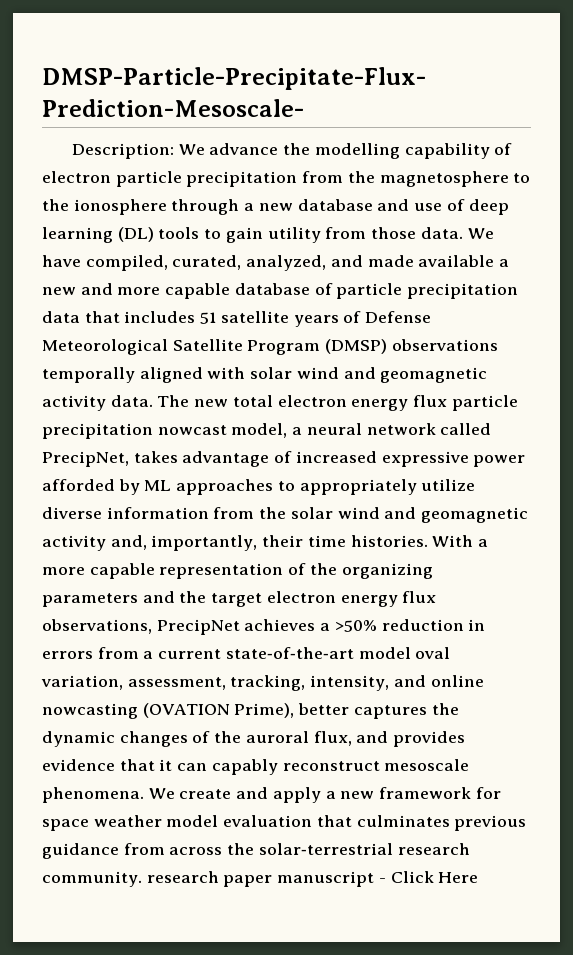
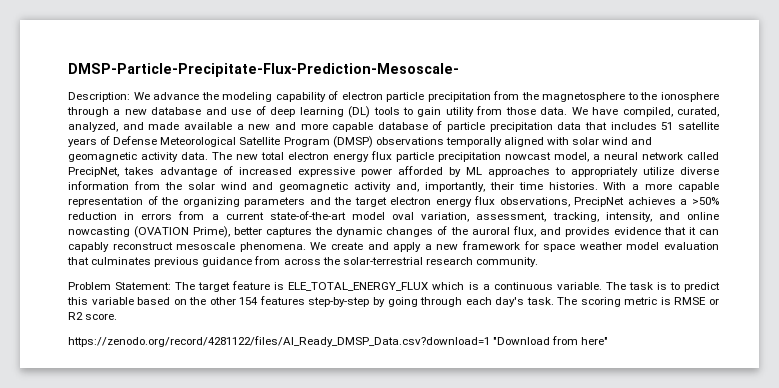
- Description: We advance the modelling capability of electron particle precipitation from the magnetosphere to the ionosphere through a new database and use of deep learning (DL) tools to gain utility from those data.
+ Description: We advance the modeling capability of electron particle precipitation from the magnetosphere to the ionosphere through a new database and use of deep learning (DL) tools to gain utility from those data.
- We create and apply a new framework for space weather model evaluation that culminates previous guidance from across the solar‐terrestrial research community. research paper manuscript - Click Here
+ We create and apply a new framework for space weather model evaluation that culminates previous guidance from across the solar‐terrestrial research community.
+ Problem Statement: The target feature is ELE_TOTAL_ENERGY_FLUX which is a continuous variable. The task is to predict this variable based on the other 154 features step-by-step by going through each day's task. The scoring metric is RMSE or R2 score.
+ https://zenodo.org/record/4281122/files/AI_Ready_DMSP_Data.csv?download=1 "Download from here"

